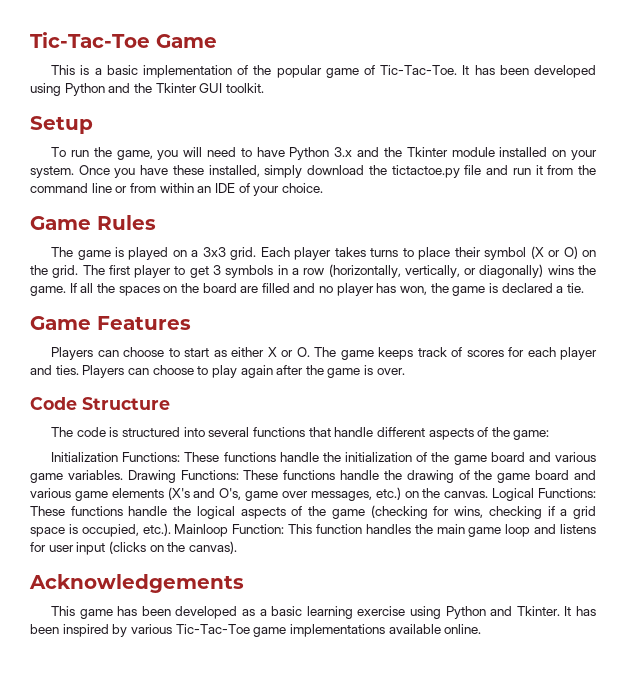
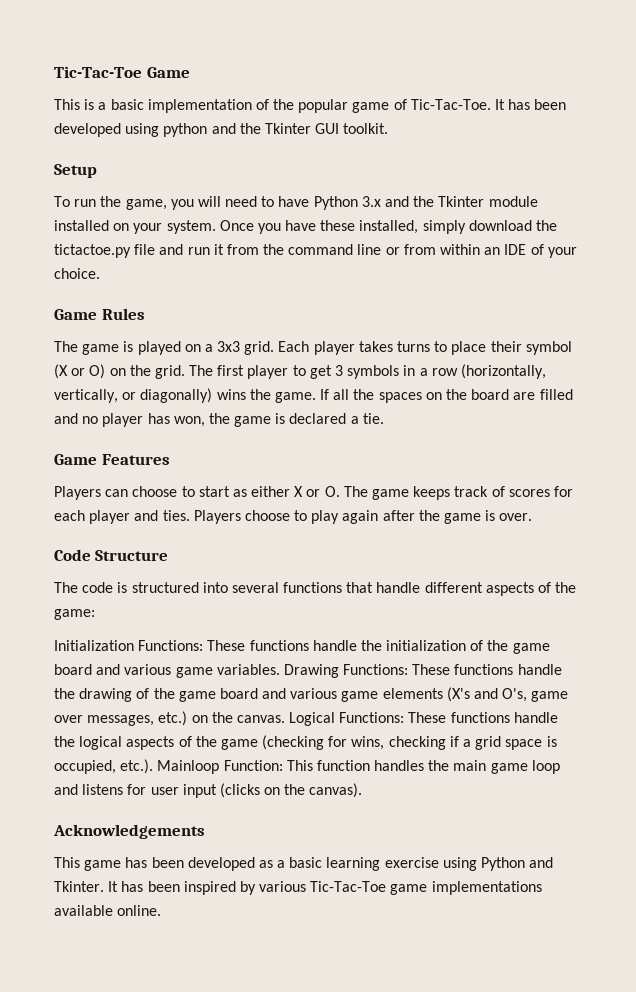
- It has been developed using Python and the Tkinter GUI toolkit.
+ It has been developed using python and the Tkinter GUI toolkit.
- Players can choose to play again after the game is over.
+ Players choose to play again after the game is over.

